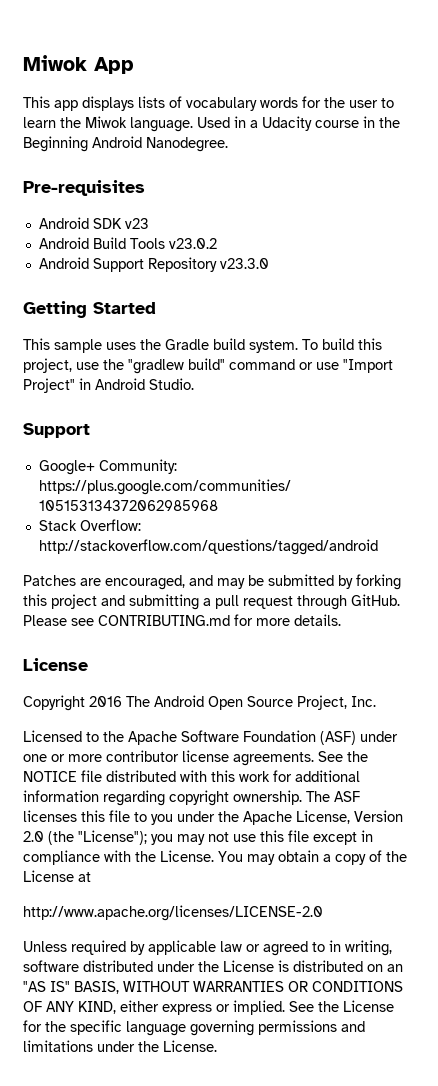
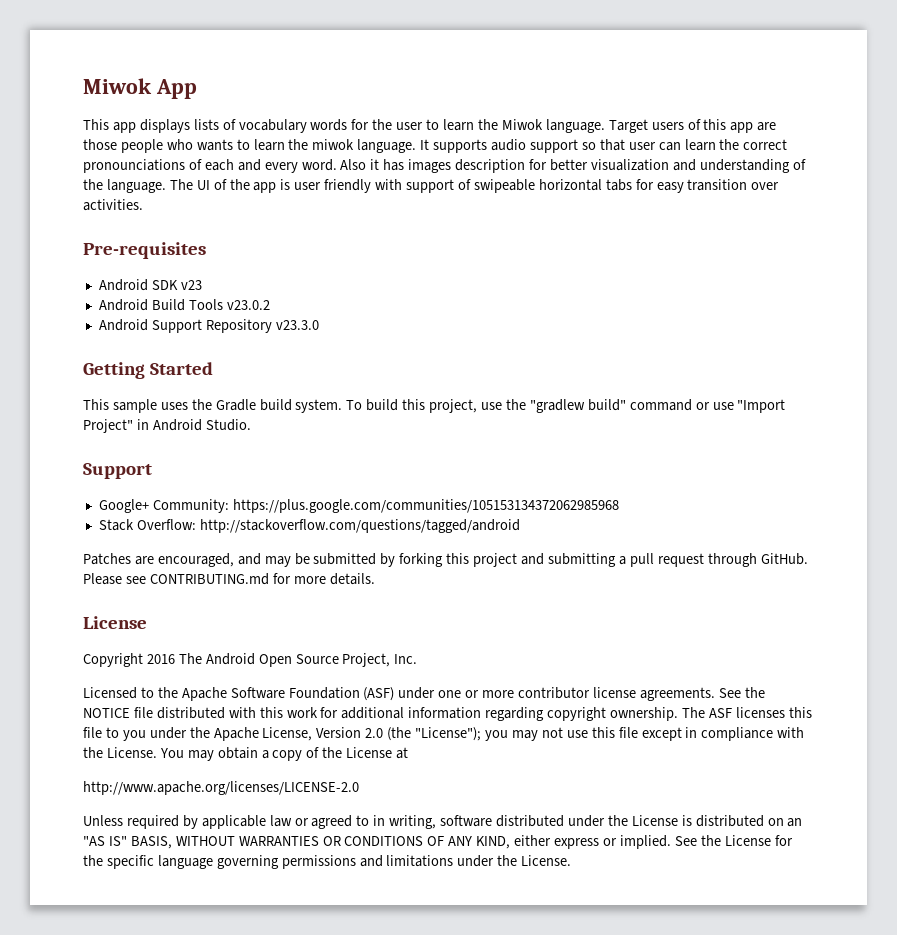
- Used in a Udacity course in the Beginning Android Nanodegree.
+ Target users of this app are those people who wants to learn the miwok language. It supports audio support so that user can learn the correct pronounciations of each and every word. Also it has images description for better visualization and understanding of the language. The UI of the app is user friendly with support of swipeable horizontal tabs for easy transition over activities.

